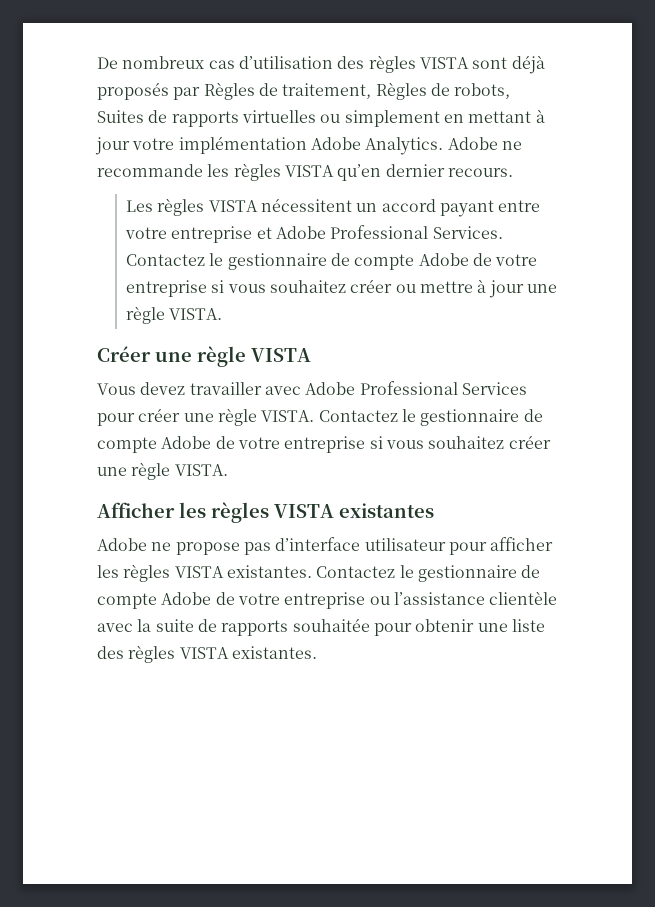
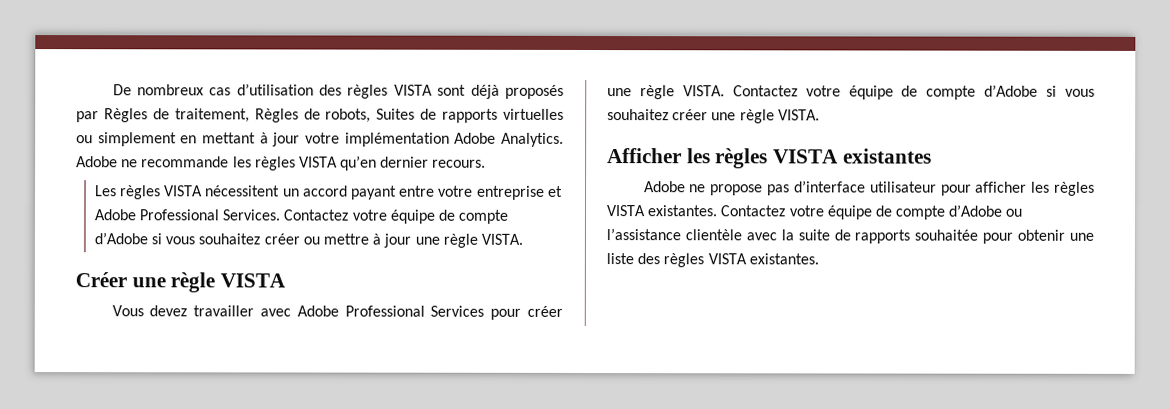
- Contactez le gestionnaire de compte Adobe de votre entreprise si vous souhaitez créer ou mettre à jour une règle VISTA.
+ Contactez votre équipe de compte d’Adobe si vous souhaitez créer ou mettre à jour une règle VISTA.
- Contactez le gestionnaire de compte Adobe de votre entreprise si vous souhaitez créer une règle VISTA.
+ Contactez votre équipe de compte d’Adobe si vous souhaitez créer une règle VISTA.
- Contactez le gestionnaire de compte Adobe de votre entreprise ou l’assistance clientèle avec la suite de rapports souhaitée pour obtenir une liste des règles VISTA existantes.
+ Contactez votre équipe de compte d’Adobe ou l’assistance clientèle avec la suite de rapports souhaitée pour obtenir une liste des règles VISTA existantes.

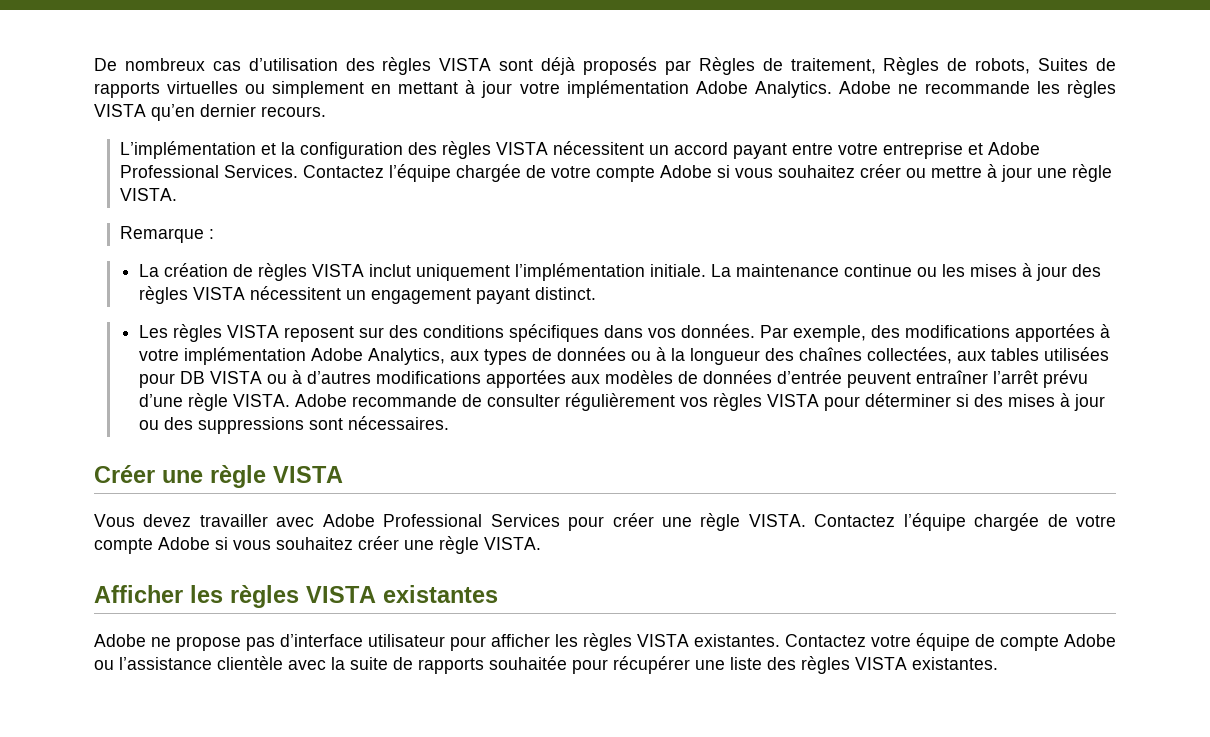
- Les règles VISTA nécessitent un accord payant entre votre entreprise et Adobe Professional Services.
+ L’implémentation et la configuration des règles VISTA nécessitent un accord payant entre votre entreprise et Adobe Professional Services.
- Contactez votre équipe de compte d’Adobe si vous souhaitez créer ou mettre à jour une règle VISTA.
+ Contactez l’équipe chargée de votre compte Adobe si vous souhaitez créer ou mettre à jour une règle VISTA.
+ Remarque :
+ La création de règles VISTA inclut uniquement l’implémentation initiale. La maintenance continue ou les mises à jour des règles VISTA nécessitent un engagement payant distinct.
+ Les règles VISTA reposent sur des conditions spécifiques dans vos données. Par exemple, des modifications apportées à votre implémentation Adobe Analytics, aux types de données ou à la longueur des chaînes collectées, aux tables utilisées pour DB VISTA ou à d’autres modifications apportées aux modèles de données d’entrée peuvent entraîner l’arrêt prévu d’une règle VISTA. Adobe recommande de consulter régulièrement vos règles VISTA pour déterminer si des mises à jour ou des suppressions sont nécessaires.
- Contactez votre équipe de compte d’Adobe si vous souhaitez créer une règle VISTA.
+ Contactez l’équipe chargée de votre compte Adobe si vous souhaitez créer une règle VISTA.
- Contactez votre équipe de compte d’Adobe ou l’assistance clientèle avec la suite de rapports souhaitée pour obtenir une liste des règles VISTA existantes.
+ Contactez votre équipe de compte Adobe ou l’assistance clientèle avec la suite de rapports souhaitée pour récupérer une liste des règles VISTA existantes.

